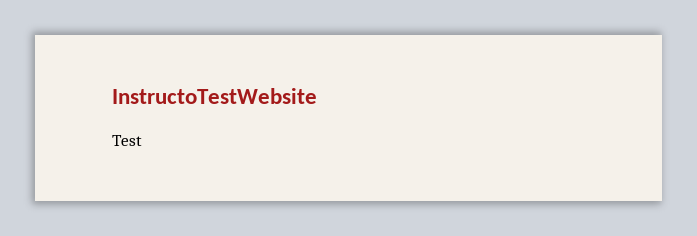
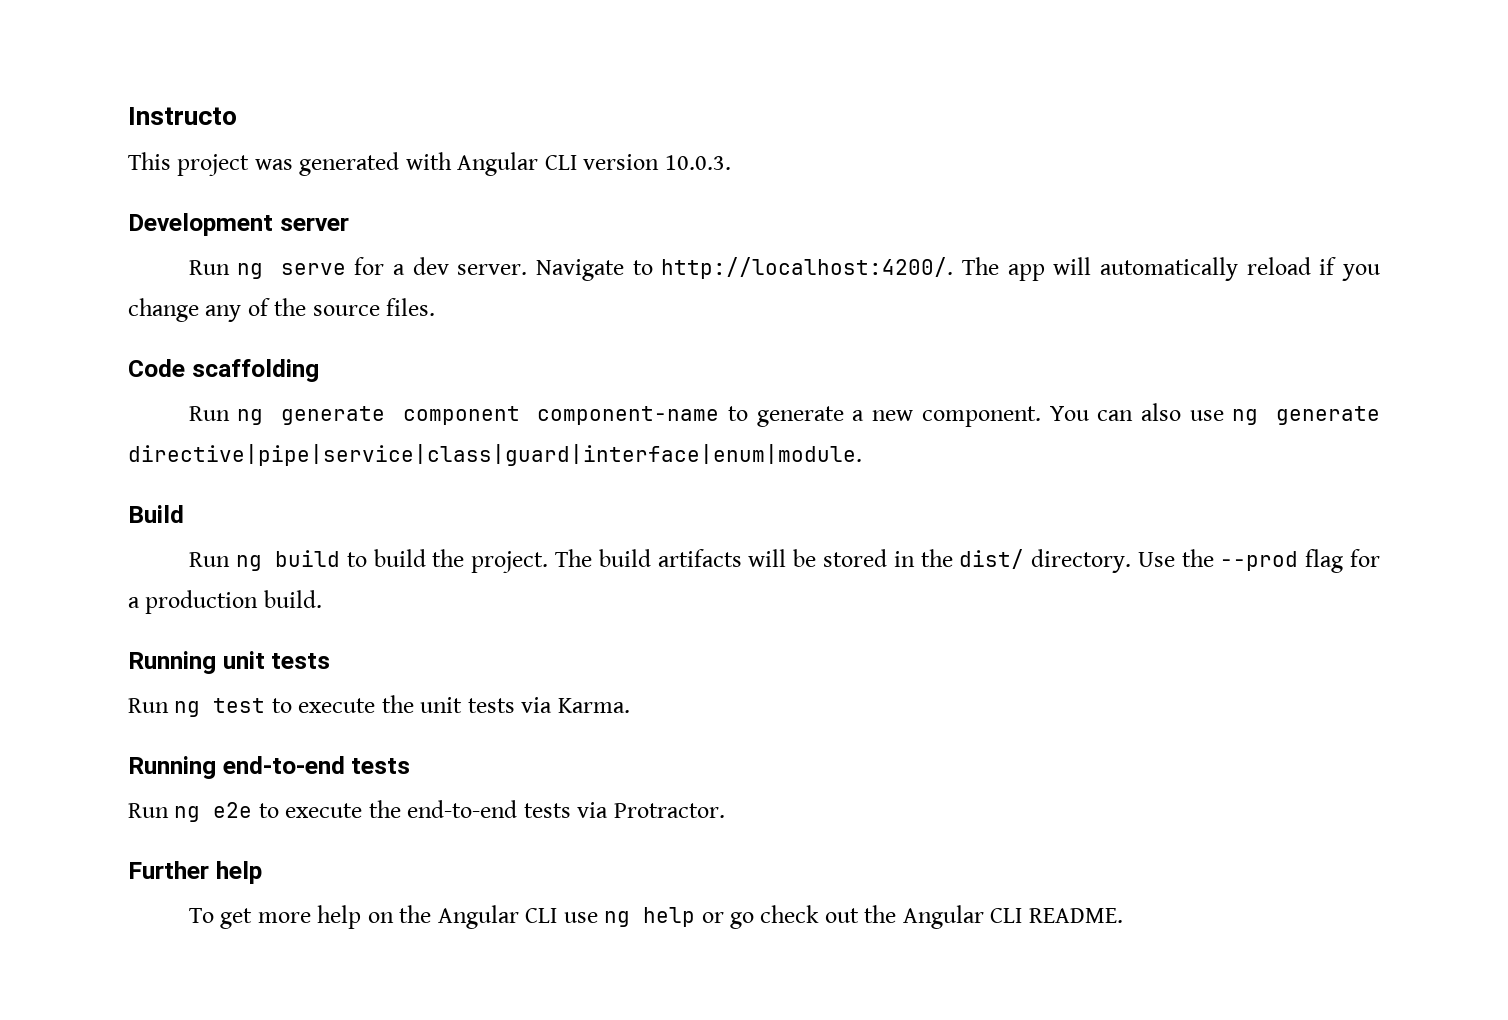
- InstructoTestWebsite
- Test
+ Instructo
+ This project was generated with Angular CLI version 10.0.3.
+ Development server
+ Run ng serve for a dev server. Navigate to http://localhost:4200/. The app will automatically reload if you change any of the source files.
+ Code scaffolding
+ Run ng generate component component-name to generate a new component. You can also use ng generate directive|pipe|service|class|guard|interface|enum|module.
+ Build
+ Run ng build to build the project. The build artifacts will be stored in the dist/ directory. Use the --prod flag for a production build.
+ Running unit tests
+ Run ng test to execute the unit tests via Karma.
+ Running end-to-end tests
+ Run ng e2e to execute the end-to-end tests via Protractor.
+ Further help
+ To get more help on the Angular CLI use ng help or go check out the Angular CLI README.

